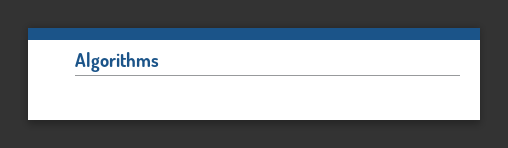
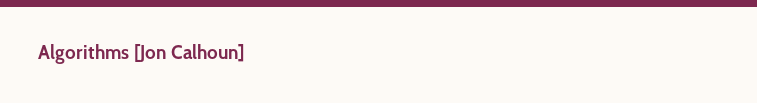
- Algorithms
+ Algorithms [Jon Calhoun]

